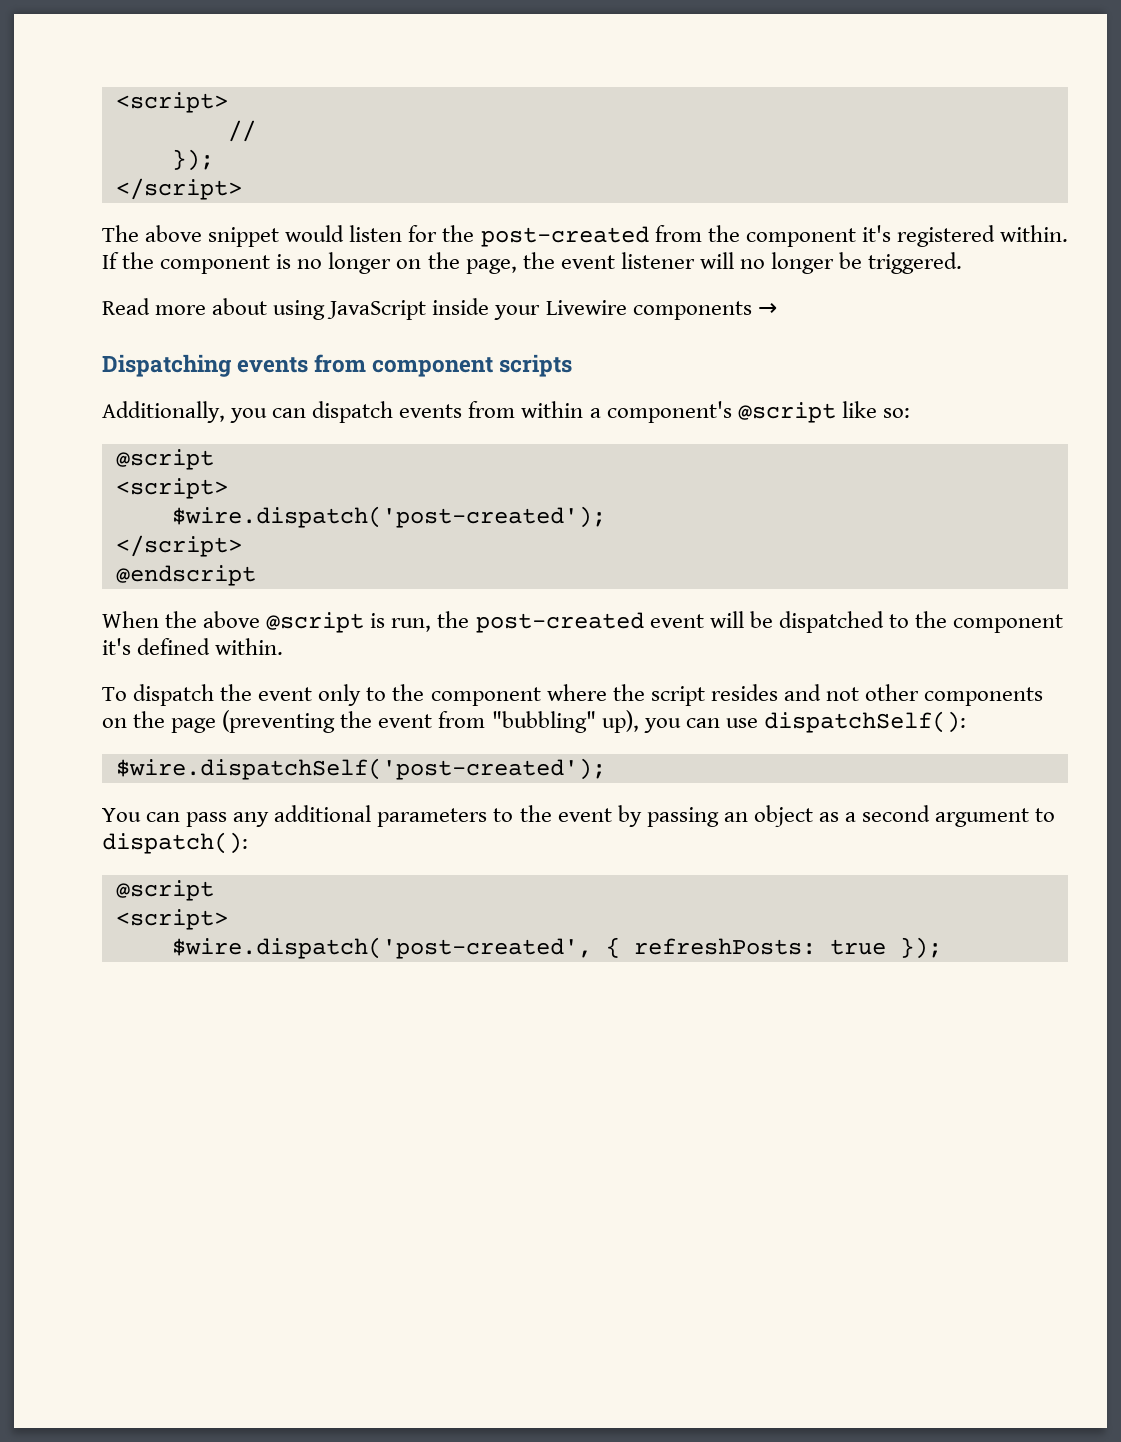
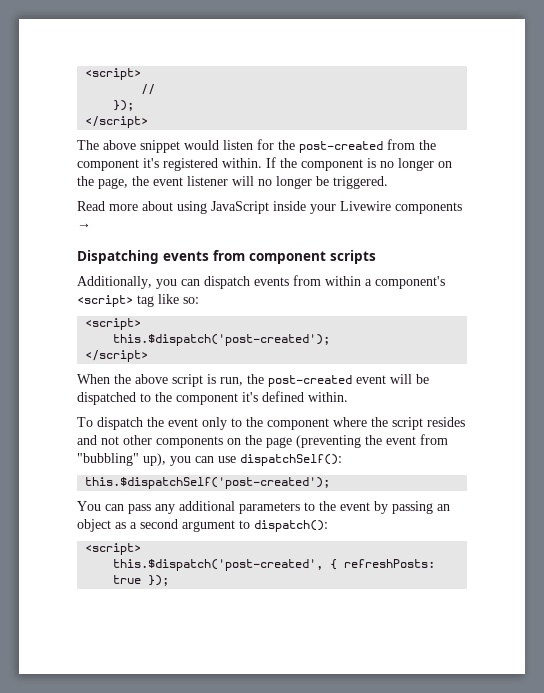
- Additionally, you can dispatch events from within a component's @script like so:
- @script
+ Additionally, you can dispatch events from within a component's <script> tag like so:
  <script>
- $wire.dispatch('post-created');
+ this.$dispatch('post-created');
  </script>
- @endscript
- When the above @script is run, the post-created event will be dispatched to the component it's defined within.
+ When the above script is run, the post-created event will be dispatched to the component it's defined within.
- $wire.dispatchSelf('post-created');
+ this.$dispatchSelf('post-created');
  You can pass any additional parameters to the event by passing an object as a second argument to dispatch():
- @script
  <script>
- $wire.dispatch('post-created', { refreshPosts: true });
+ this.$dispatch('post-created', { refreshPosts: true });

